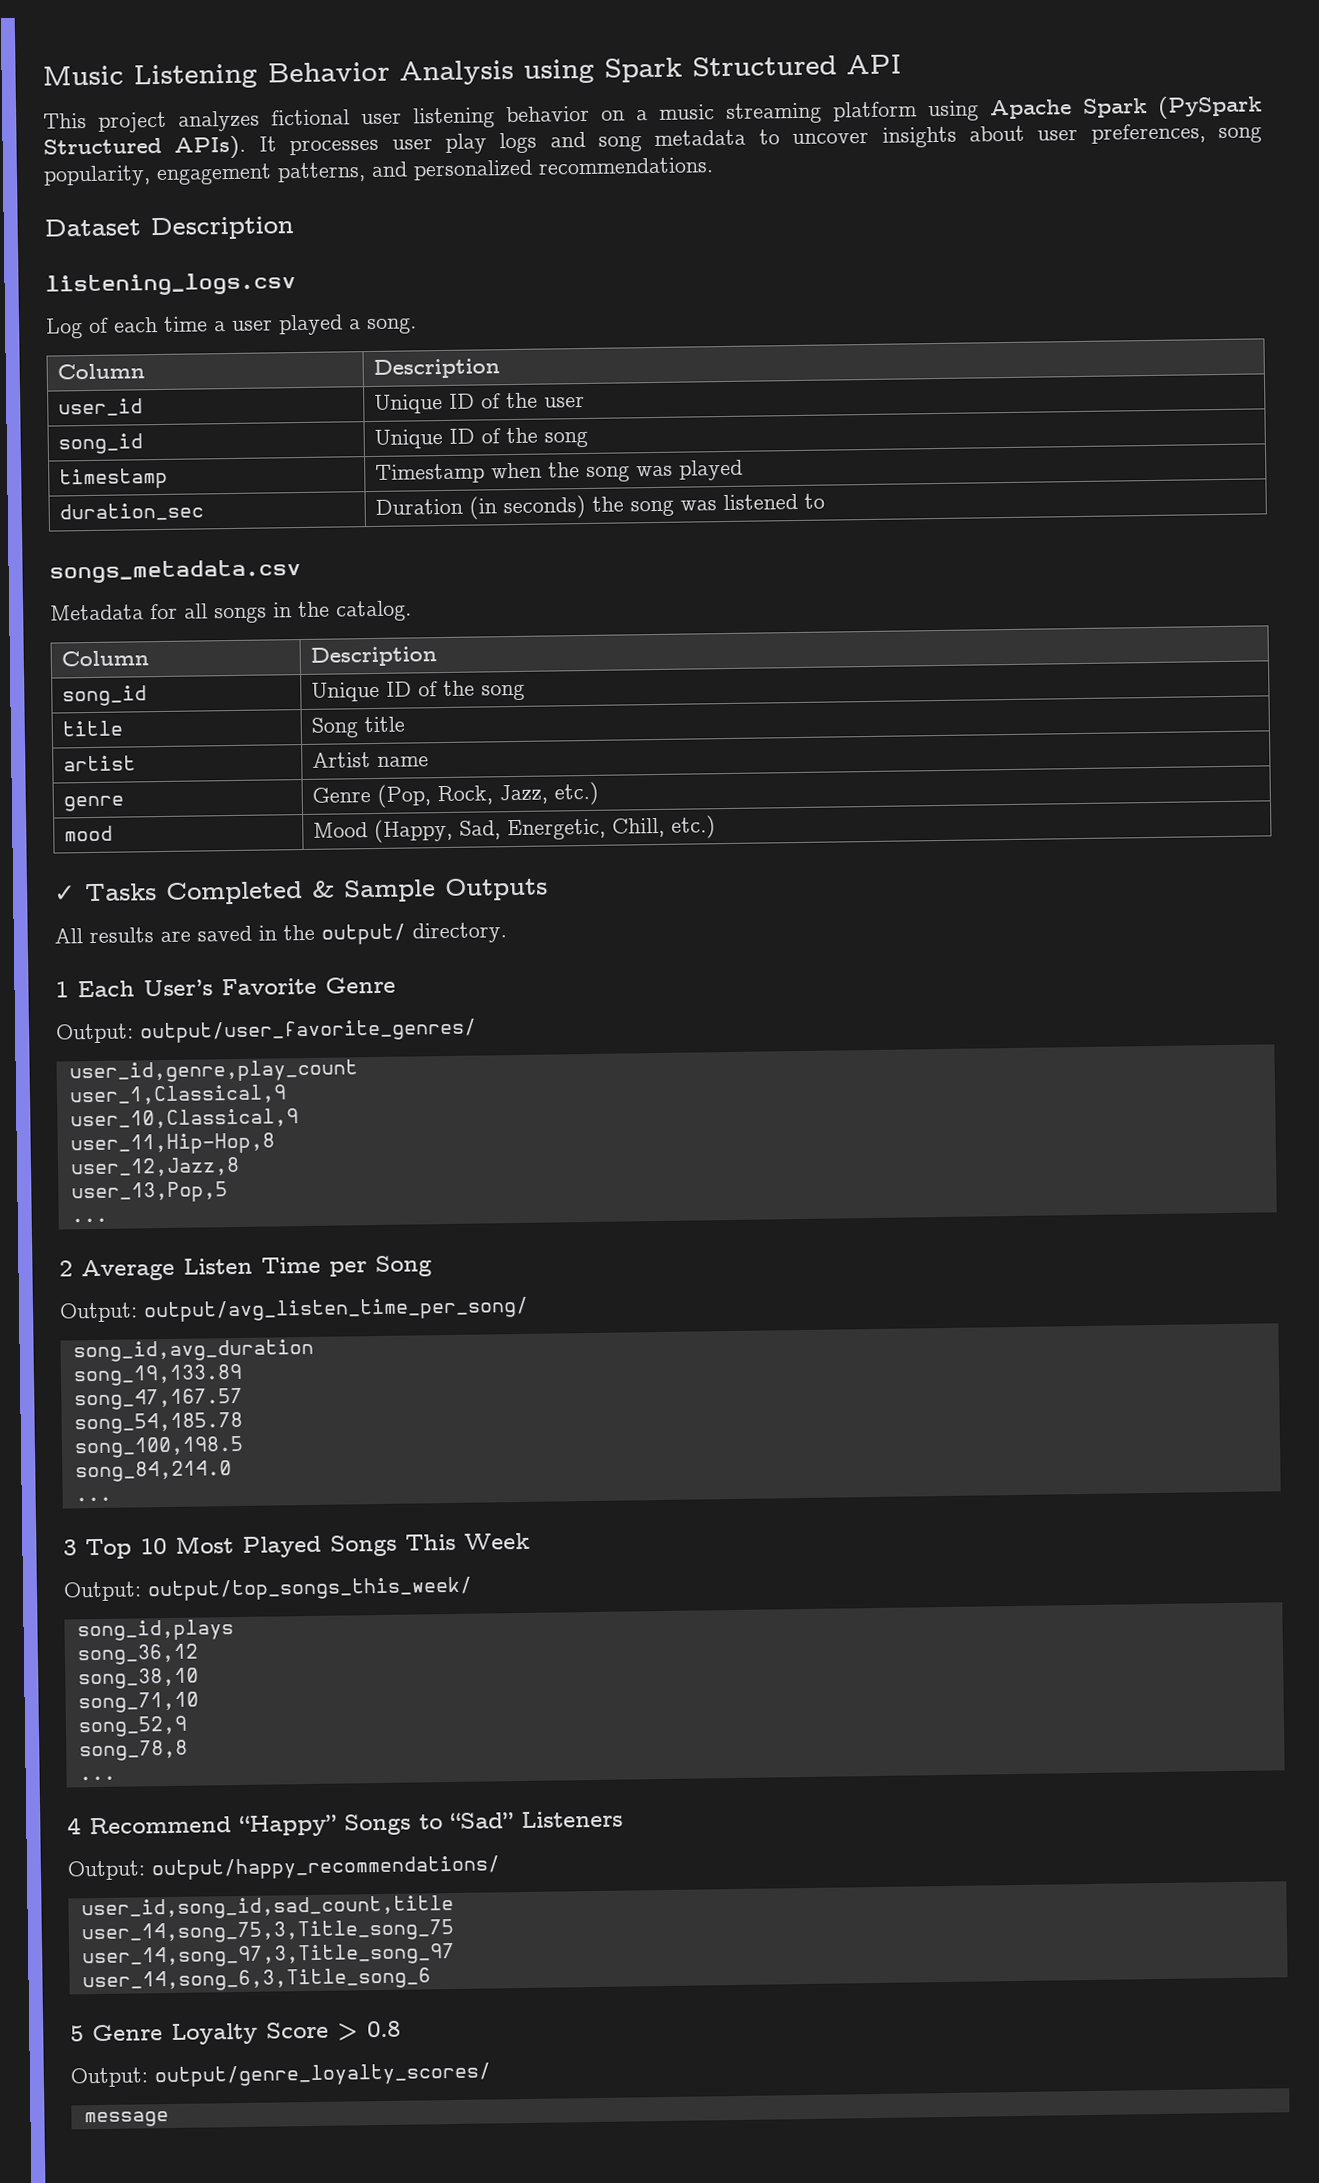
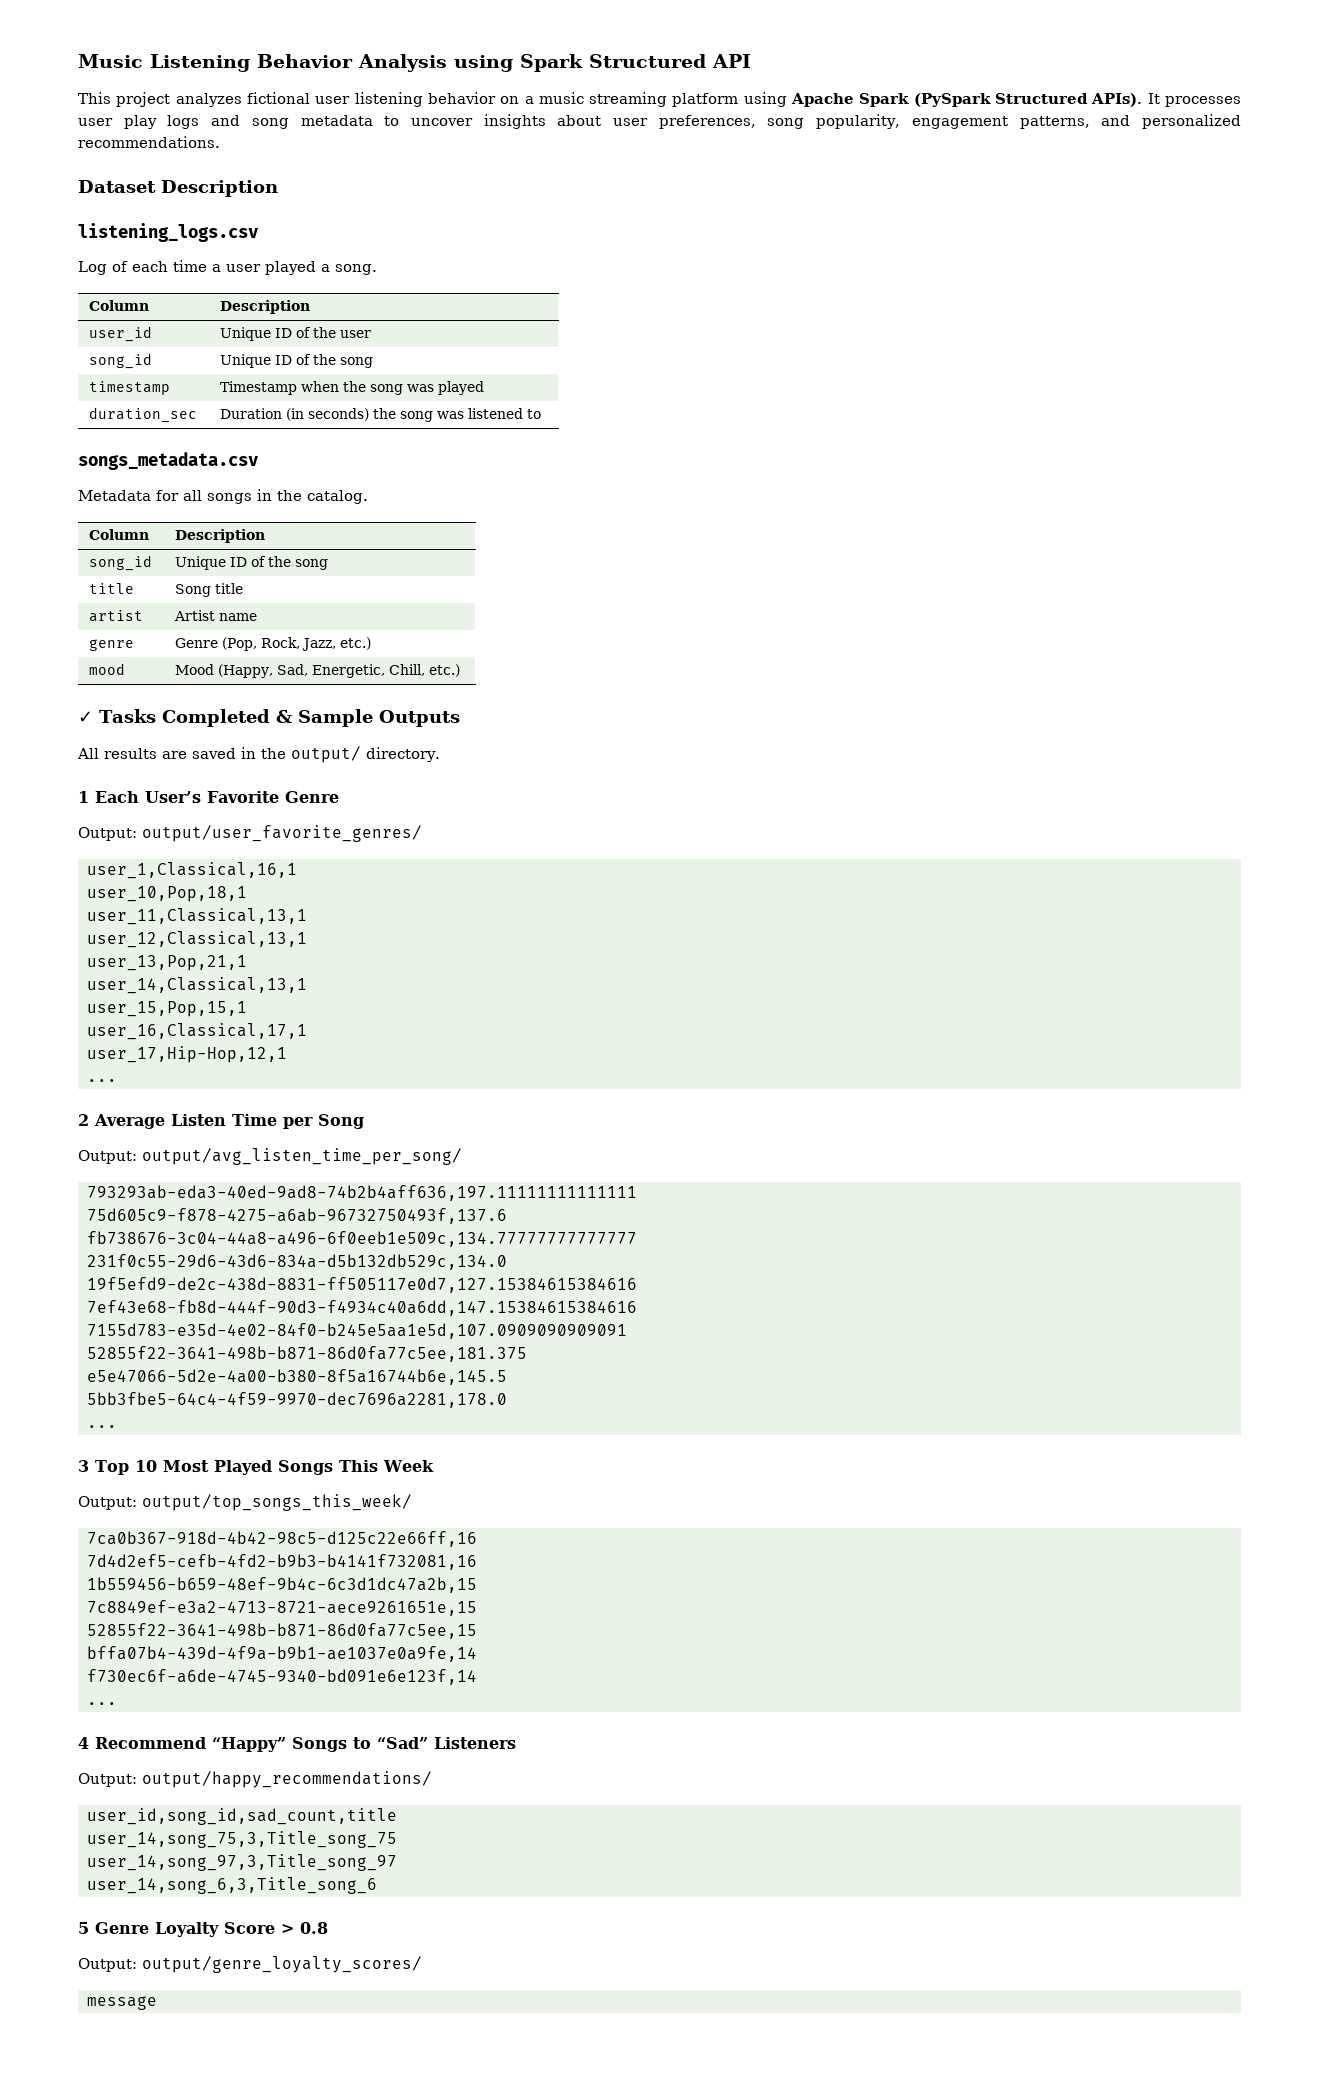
- user_id,genre,play_count
- user_1,Classical,9
- user_10,Classical,9
- user_11,Hip-Hop,8
- user_12,Jazz,8
- user_13,Pop,5
+ user_1,Classical,16,1
+ user_10,Pop,18,1
+ user_11,Classical,13,1
+ user_12,Classical,13,1
+ user_13,Pop,21,1
+ user_14,Classical,13,1
+ user_15,Pop,15,1
+ user_16,Classical,17,1
+ user_17,Hip-Hop,12,1
- song_id,avg_duration
- song_19,133.89
- song_47,167.57
- song_54,185.78
- song_100,198.5
- song_84,214.0
+ 793293ab-eda3-40ed-9ad8-74b2b4aff636,197.11111111111111
+ 75d605c9-f878-4275-a6ab-96732750493f,137.6
+ fb738676-3c04-44a8-a496-6f0eeb1e509c,134.77777777777777
+ 231f0c55-29d6-43d6-834a-d5b132db529c,134.0
+ 19f5efd9-de2c-438d-8831-ff505117e0d7,127.15384615384616
+ 7ef43e68-fb8d-444f-90d3-f4934c40a6dd,147.15384615384616
+ 7155d783-e35d-4e02-84f0-b245e5aa1e5d,107.0909090909091
+ 52855f22-3641-498b-b871-86d0fa77c5ee,181.375
+ e5e47066-5d2e-4a00-b380-8f5a16744b6e,145.5
+ 5bb3fbe5-64c4-4f59-9970-dec7696a2281,178.0
- song_id,plays
- song_36,12
- song_38,10
- song_71,10
- song_52,9
- song_78,8
+ 7ca0b367-918d-4b42-98c5-d125c22e66ff,16
+ 7d4d2ef5-cefb-4fd2-b9b3-b4141f732081,16
+ 1b559456-b659-48ef-9b4c-6c3d1dc47a2b,15
+ 7c8849ef-e3a2-4713-8721-aece9261651e,15
+ 52855f22-3641-498b-b871-86d0fa77c5ee,15
+ bffa07b4-439d-4f9a-b9b1-ae1037e0a9fe,14
+ f730ec6f-a6de-4745-9340-bd091e6e123f,14

